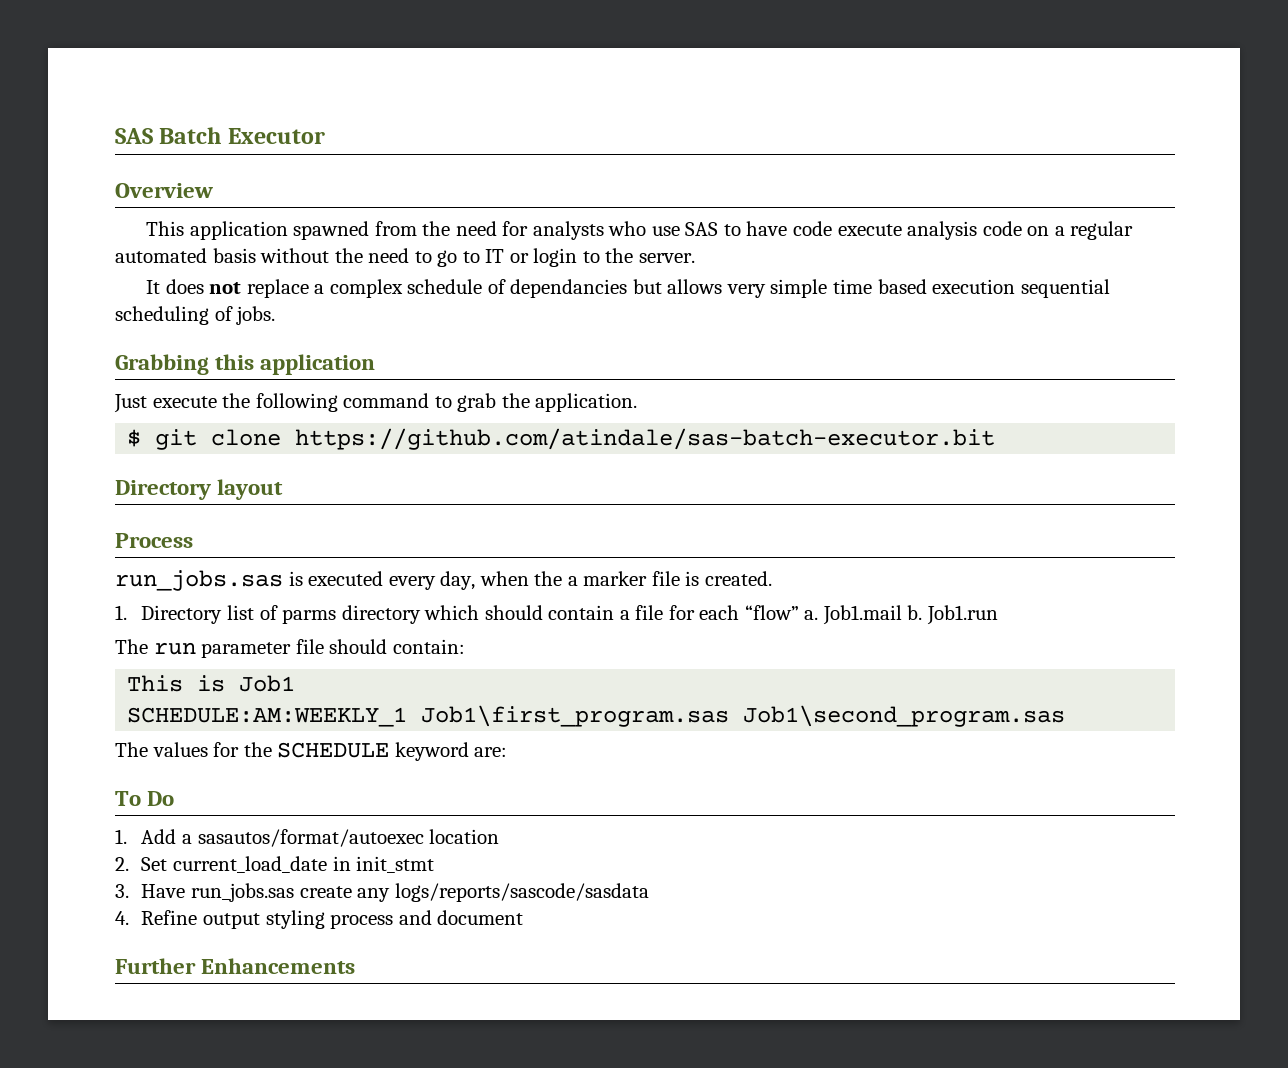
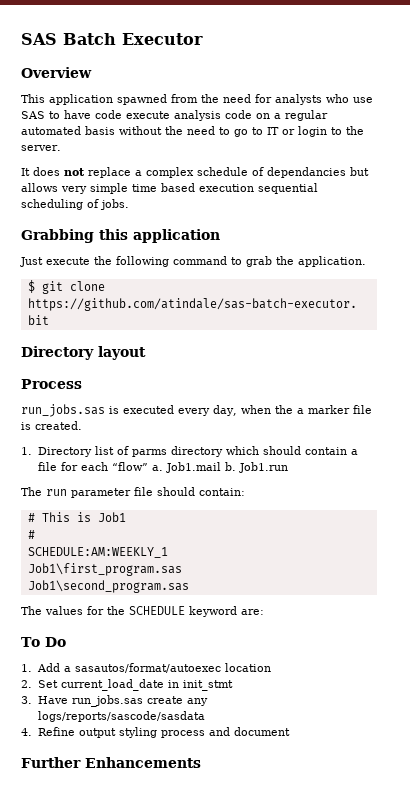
- This is Job1
+ # This is Job1
+ #
- SCHEDULE:AM:WEEKLY_1 Job1\first_program.sas Job1\second_program.sas
+ SCHEDULE:AM:WEEKLY_1
+ Job1\first_program.sas
+ Job1\second_program.sas

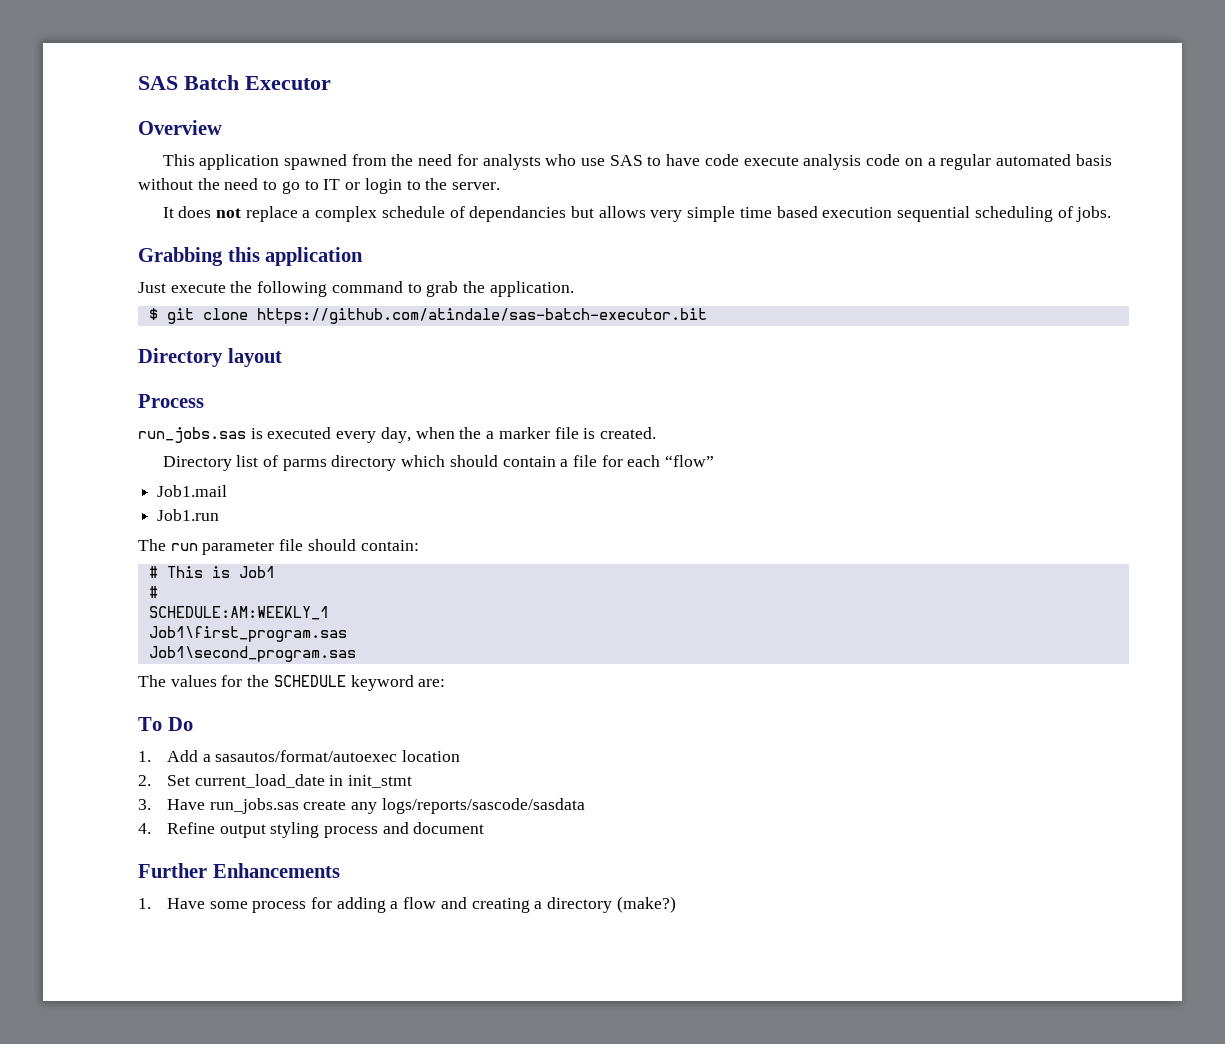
- 1. Directory list of parms directory which should contain a file for each “flow” a. Job1.mail b. Job1.run
+ Directory list of parms directory which should contain a file for each “flow”
+ Job1.mail
+ Job1.run
+ 1. Have some process for adding a flow and creating a directory (make?)

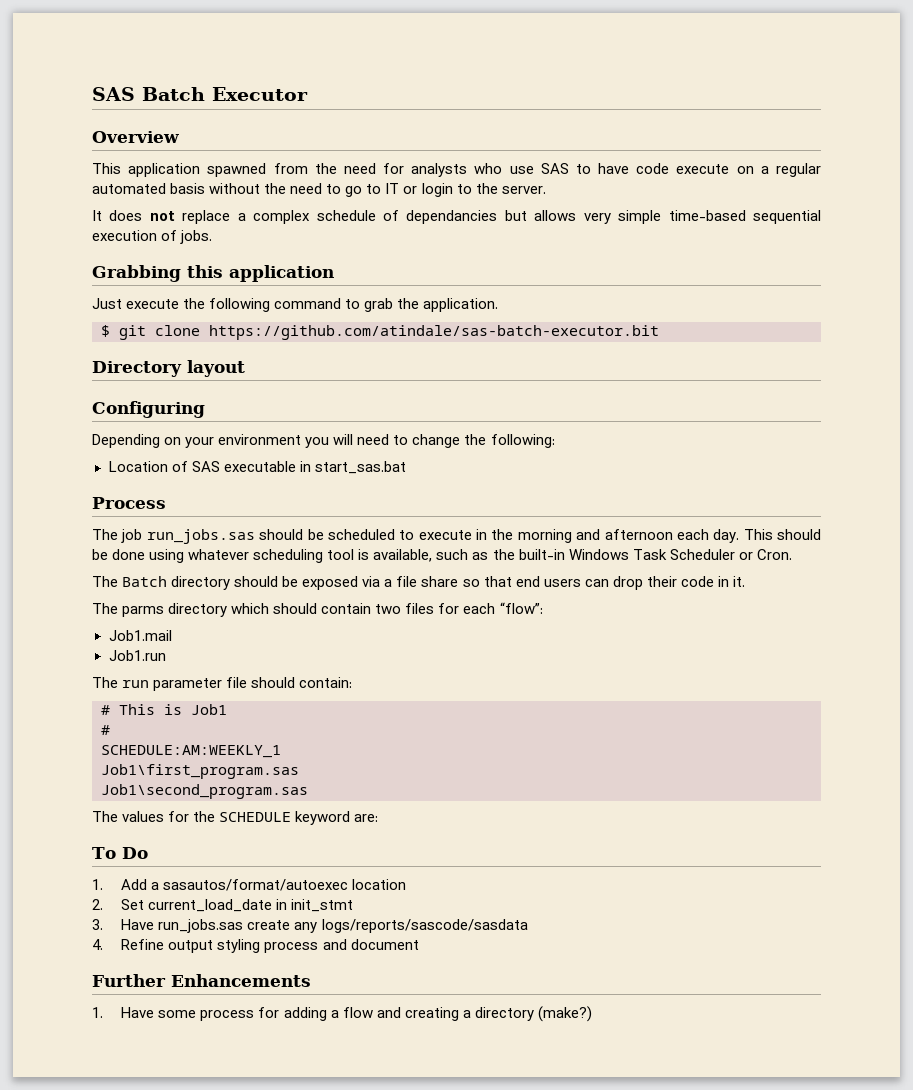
- This application spawned from the need for analysts who use SAS to have code execute analysis code on a regular automated basis without the need to go to IT or login to the server.
+ This application spawned from the need for analysts who use SAS to have code execute on a regular automated basis without the need to go to IT or login to the server.
- It does not replace a complex schedule of dependancies but allows very simple time based execution sequential scheduling of jobs.
+ It does not replace a complex schedule of dependancies but allows very simple time-based sequential execution of jobs.
+ Configuring
+ Depending on your environment you will need to change the following:
+ Location of SAS executable in start_sas.bat
  Process
- run_jobs.sas is executed every day, when the a marker file is created.
- Directory list of parms directory which should contain a file for each “flow”
+ The job run_jobs.sas should be scheduled to execute in the morning and afternoon each day. This should be done using whatever scheduling tool is available, such as the built-in Windows Task Scheduler or Cron.
+ The Batch directory should be exposed via a file share so that end users can drop their code in it.
+ The parms directory which should contain two files for each “flow”:

